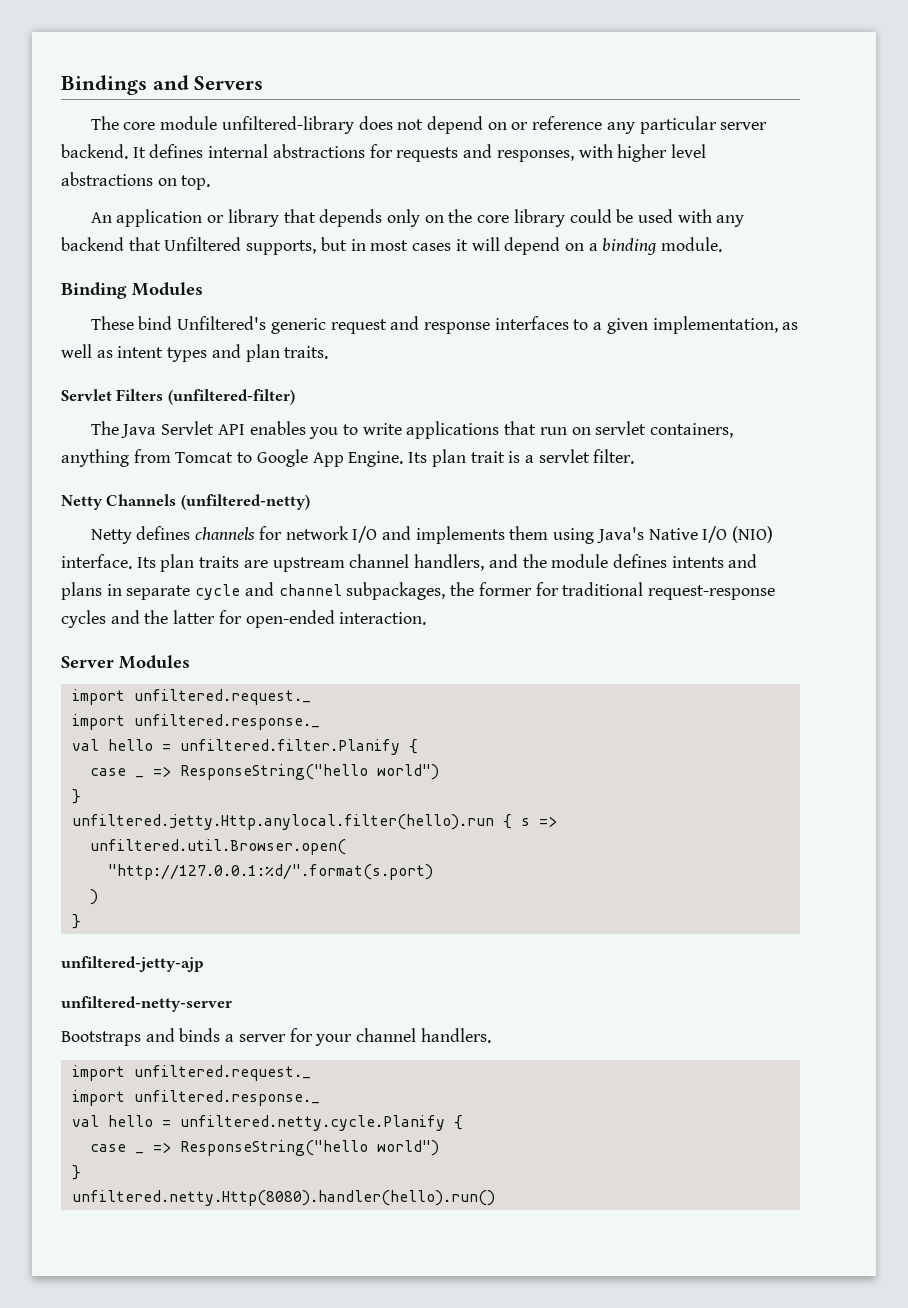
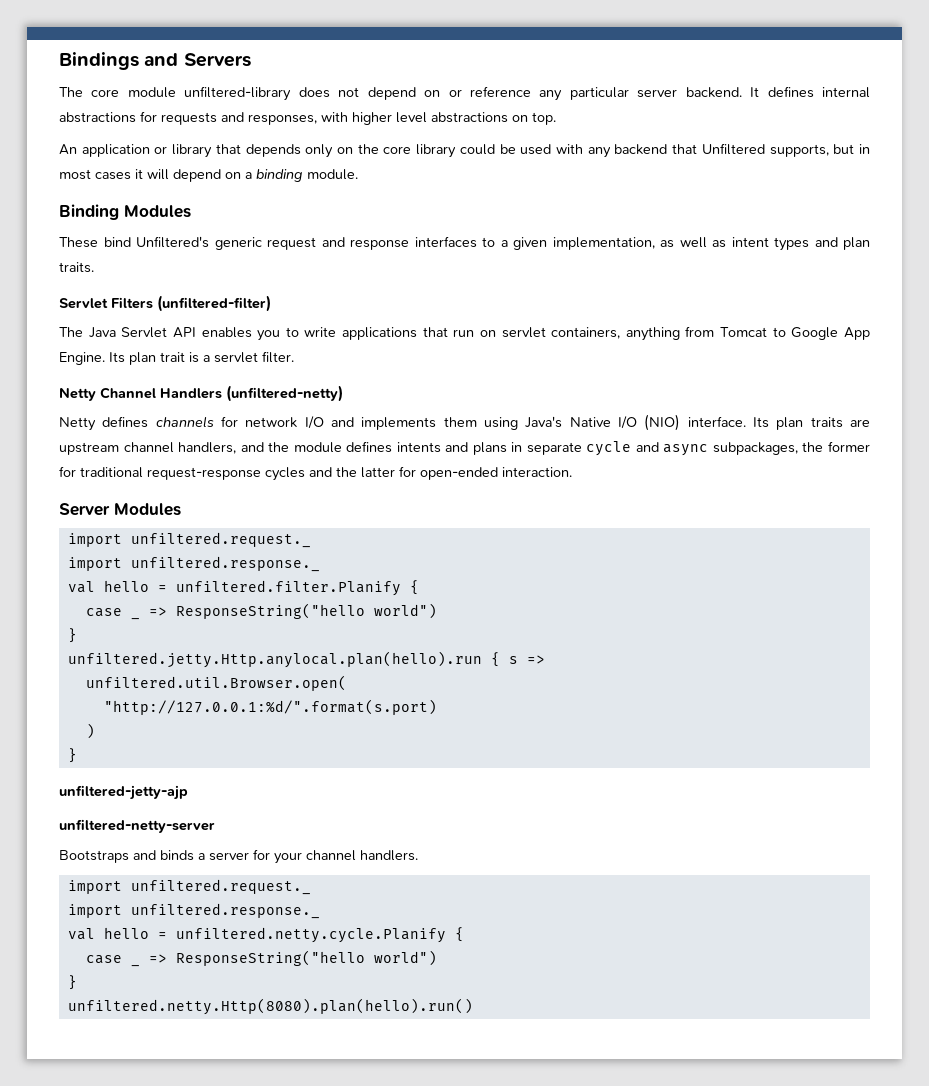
- Netty Channels (unfiltered-netty)
+ Netty Channel Handlers (unfiltered-netty)
- Its plan traits are upstream channel handlers, and the module defines intents and plans in separate cycle and channel subpackages, the former for traditional request-response cycles and the latter for open-ended interaction.
+ Its plan traits are upstream channel handlers, and the module defines intents and plans in separate cycle and async subpackages, the former for traditional request-response cycles and the latter for open-ended interaction.
- unfiltered.jetty.Http.anylocal.filter(hello).run { s =>
+ unfiltered.jetty.Http.anylocal.plan(hello).run { s =>
- unfiltered.netty.Http(8080).handler(hello).run()
+ unfiltered.netty.Http(8080).plan(hello).run()

